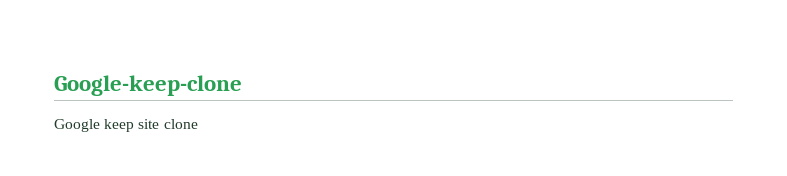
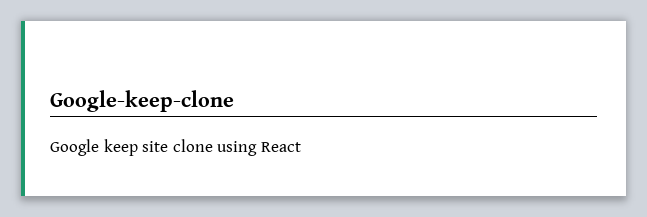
- Google keep site clone
+ Google keep site clone using React

